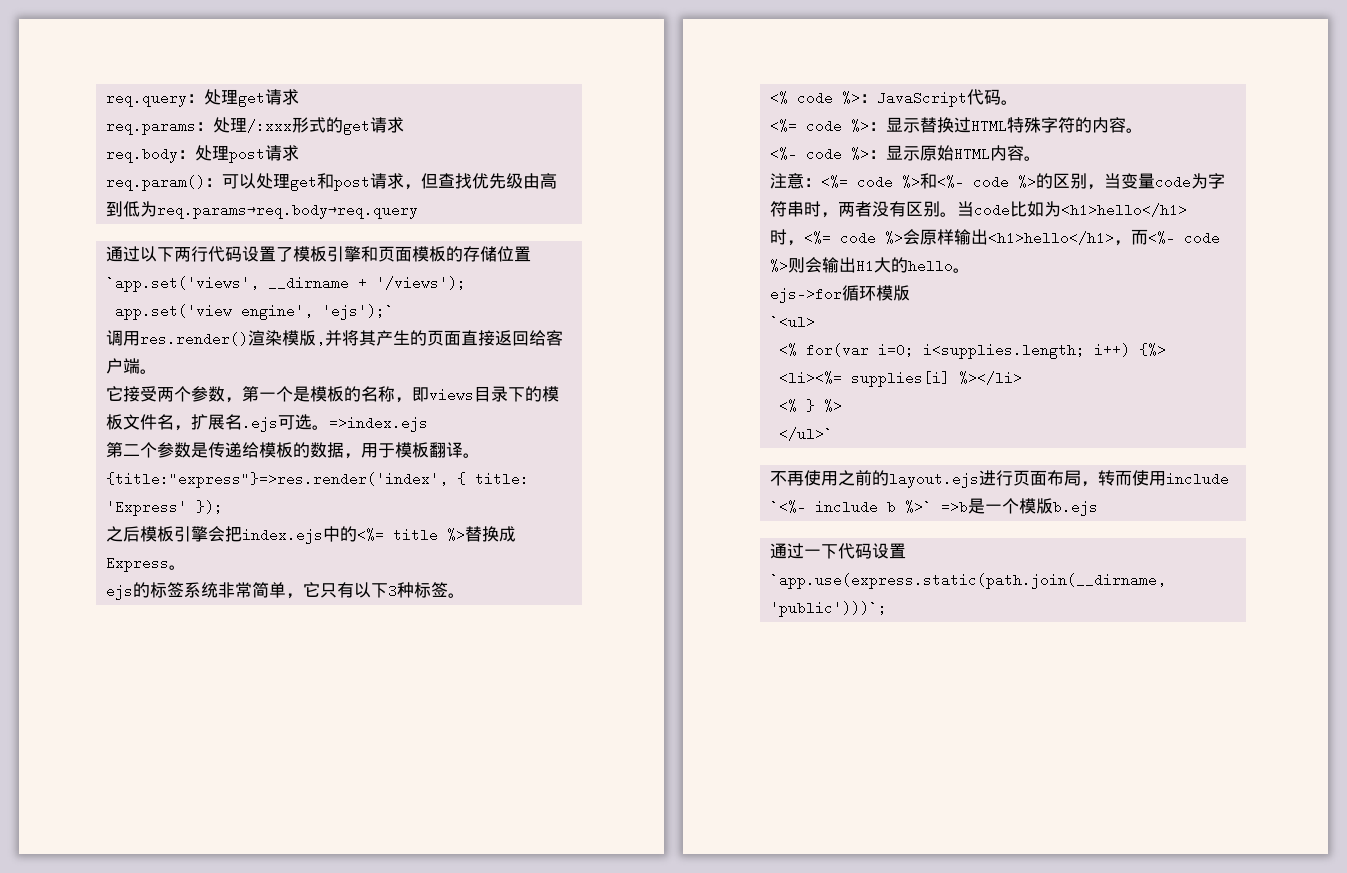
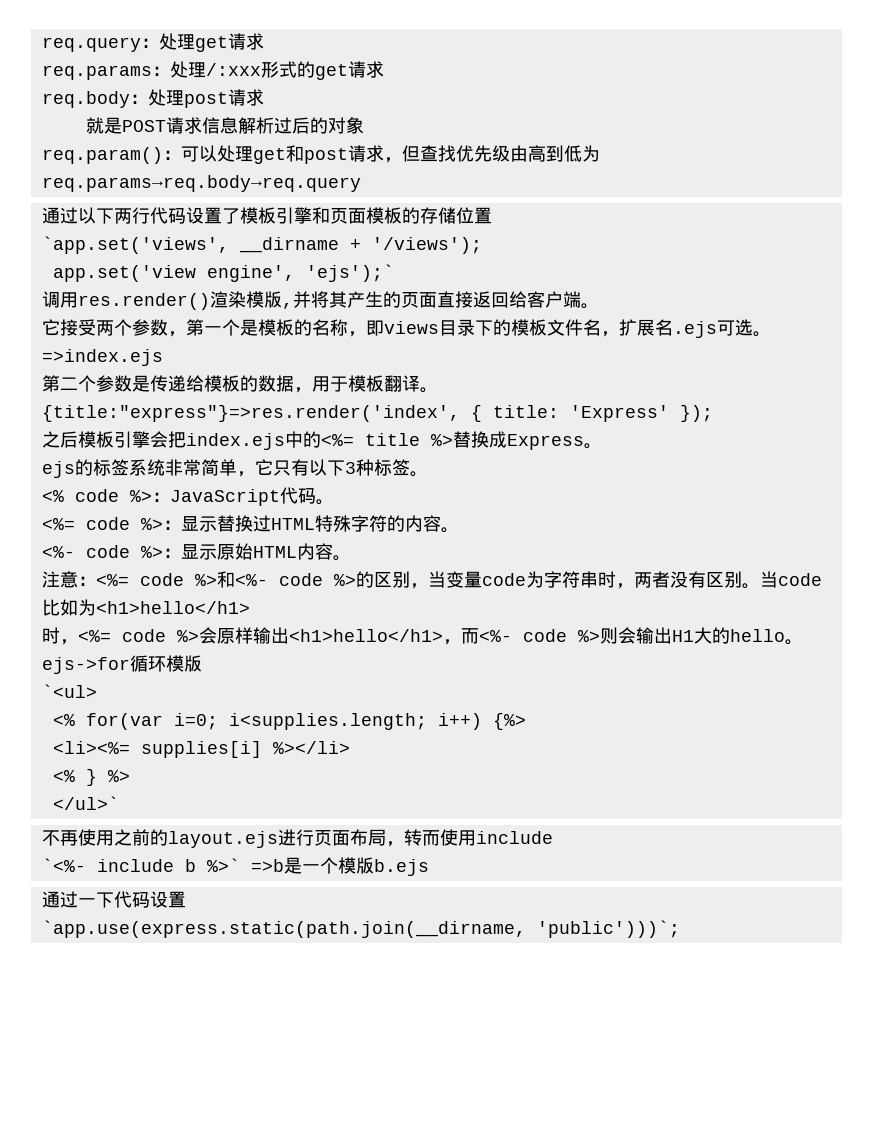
+ 就是POST请求信息解析过后的对象

